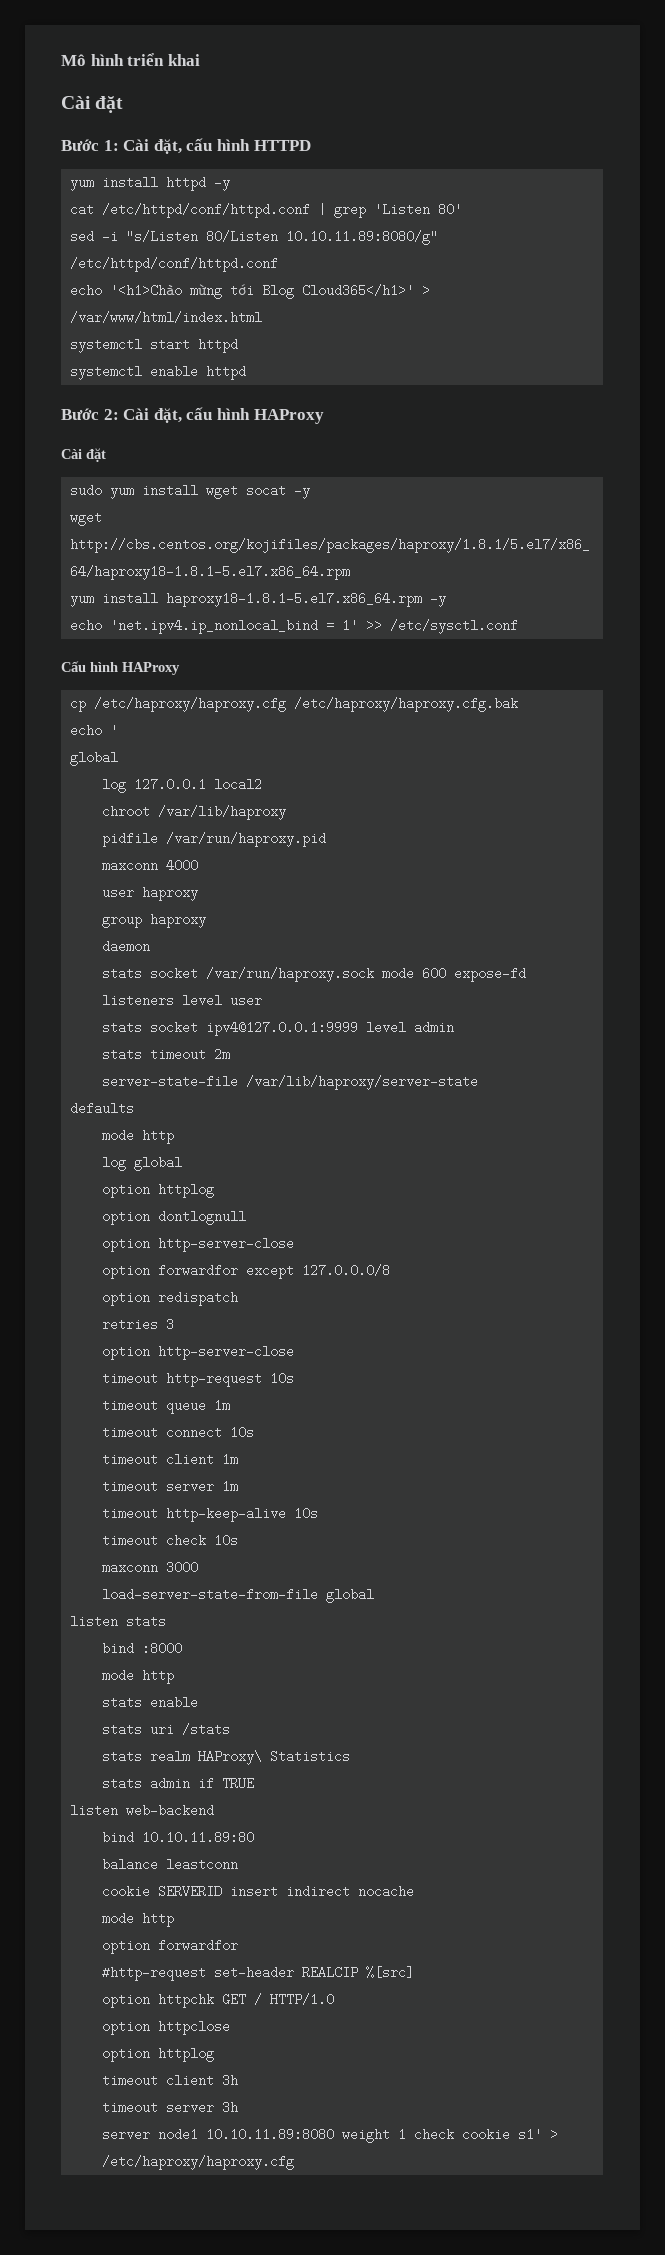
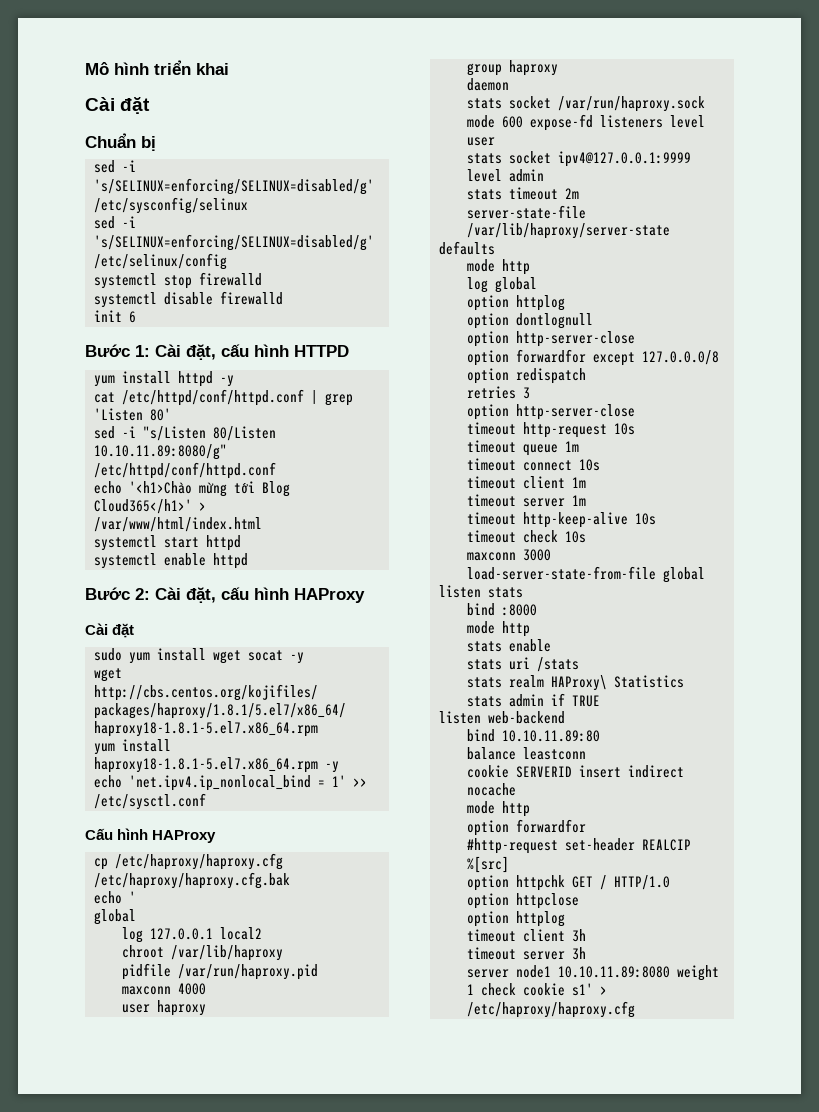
+ Chuẩn bị
+ sed -i 's/SELINUX=enforcing/SELINUX=disabled/g' /etc/sysconfig/selinux
+ sed -i 's/SELINUX=enforcing/SELINUX=disabled/g' /etc/selinux/config
+ systemctl stop firewalld
+ systemctl disable firewalld
+ init 6

